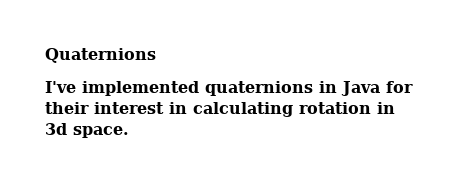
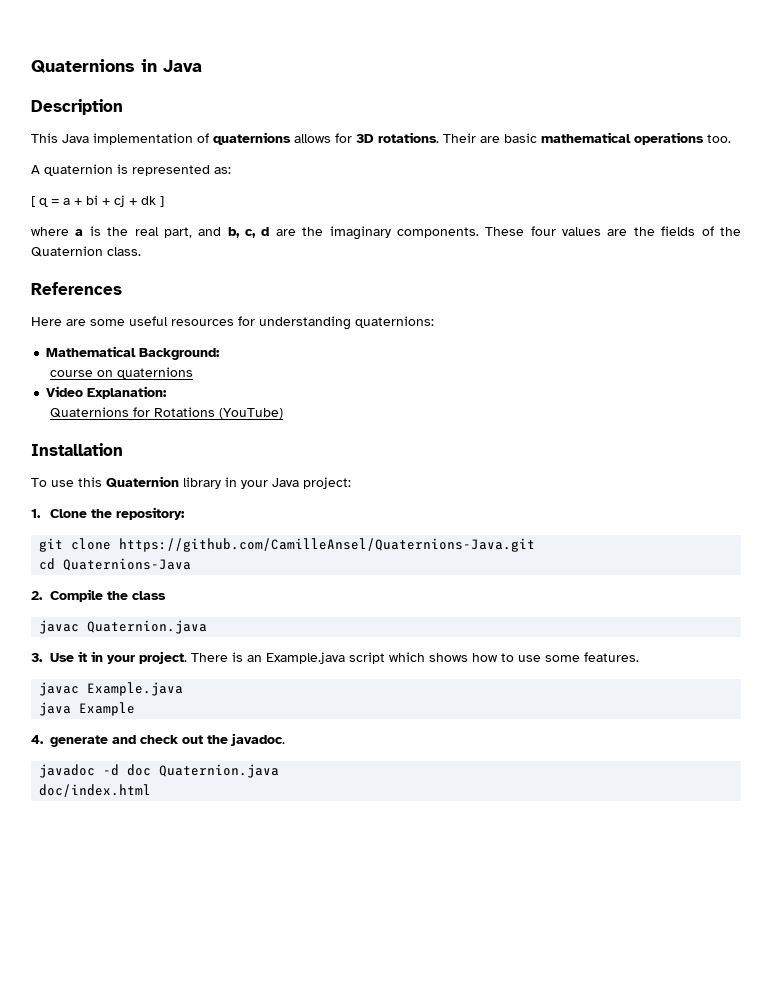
- Quaternions
- I've implemented quaternions in Java for their interest in calculating rotation in 3d space.
+ Quaternions in Java
+ Description
+ This Java implementation of quaternions allows for 3D rotations. Their are basic mathematical operations too.
+ A quaternion is represented as:
+ [ q = a + bi + cj + dk ]
+ where a is the real part, and b, c, d are the imaginary components. These four values are the fields of the Quaternion class.
+ References
+ Here are some useful resources for understanding quaternions:
+ Mathematical Background:
+ course on quaternions
+ Video Explanation:
+ Quaternions for Rotations (YouTube)
+ Installation
+ To use this Quaternion library in your Java project:
+ 1. Clone the repository:
+ git clone https://github.com/CamilleAnsel/Quaternions-Java.git
+ cd Quaternions-Java
+ 2. Compile the class
+ javac Quaternion.java
+ 3. Use it in your project. There is an Example.java script which shows how to use some features.
+ javac Example.java
+ java Example
+ 4. generate and check out the javadoc.
+ javadoc -d doc Quaternion.java
+ doc/index.html

